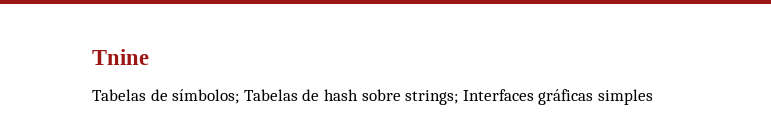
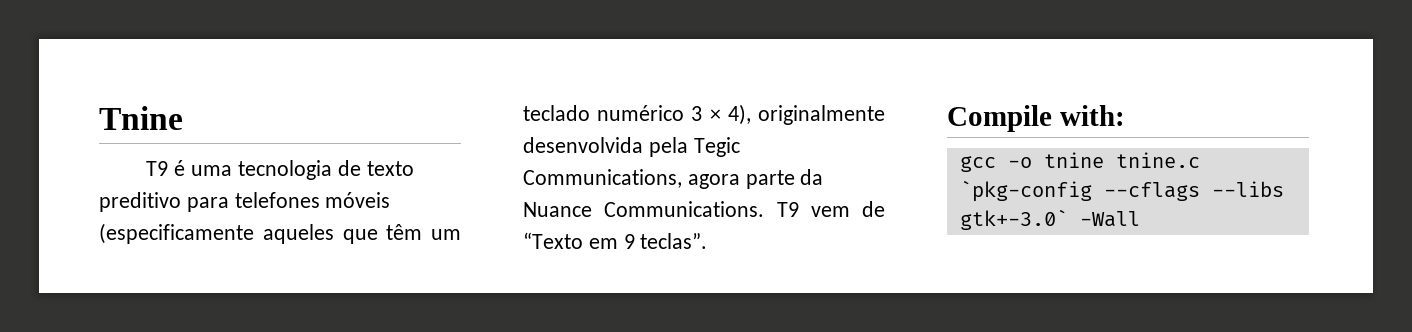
- Tabelas de símbolos; Tabelas de hash sobre strings; Interfaces gráficas simples
+ T9 é uma tecnologia de texto preditivo para telefones móveis (especificamente aqueles que têm um teclado numérico 3 × 4), originalmente desenvolvida pela Tegic Communications, agora parte da Nuance Communications. T9 vem de “Texto em 9 teclas”.
+ Compile with:
+ gcc -o tnine tnine.c `pkg-config --cflags --libs gtk+-3.0` -Wall

